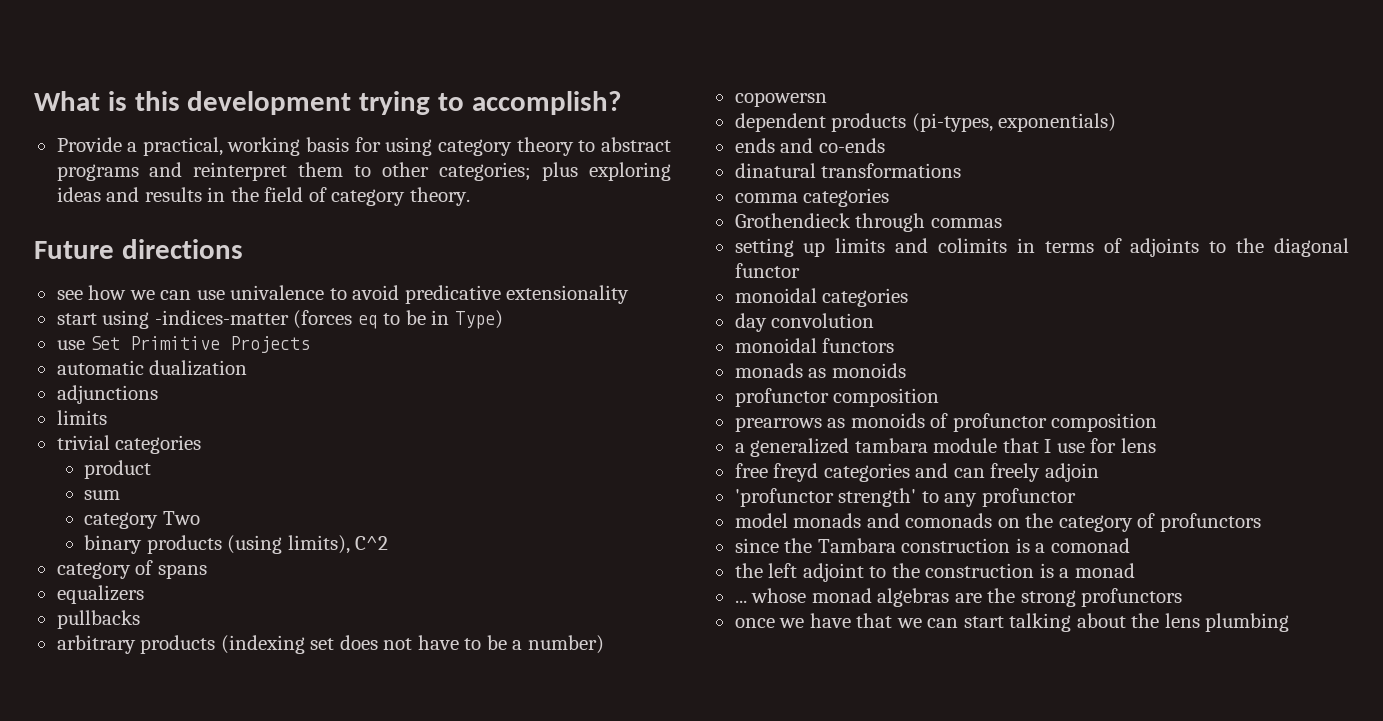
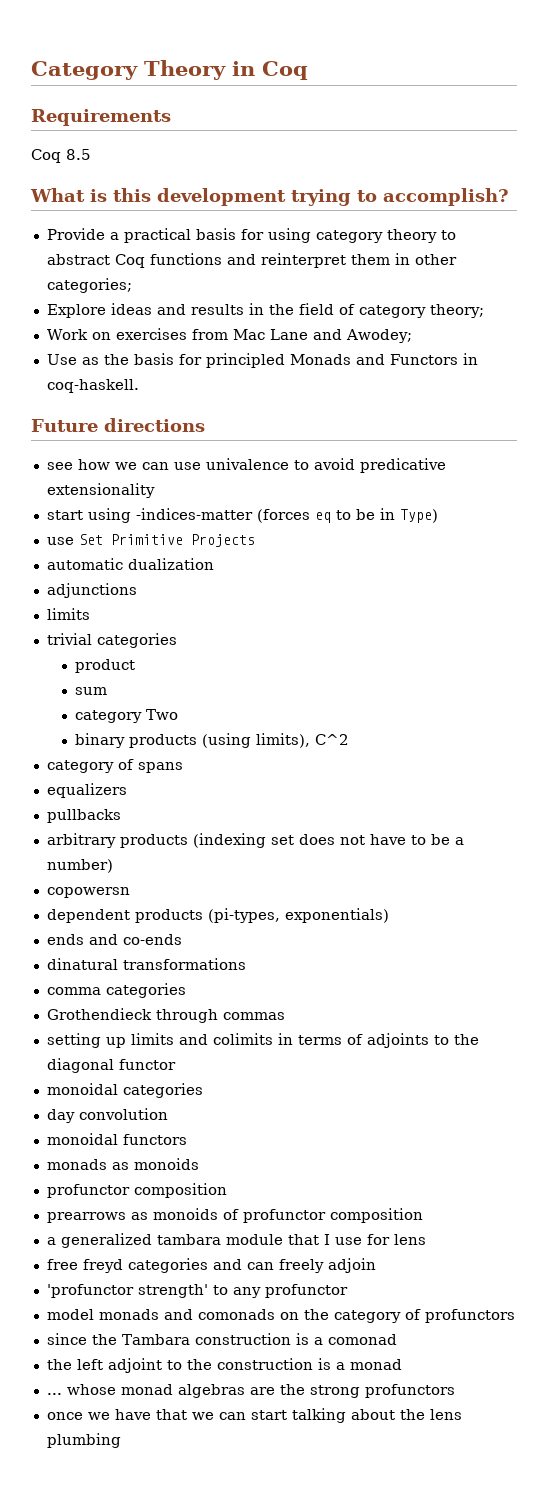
+ Category Theory in Coq
+ Requirements
+ Coq 8.5
- Provide a practical, working basis for using category theory to abstract programs and reinterpret them to other categories; plus exploring ideas and results in the field of category theory.
+ Provide a practical basis for using category theory to abstract Coq functions and reinterpret them in other categories;
+ Explore ideas and results in the field of category theory;
+ Work on exercises from Mac Lane and Awodey;
+ Use as the basis for principled Monads and Functors in coq-haskell.

